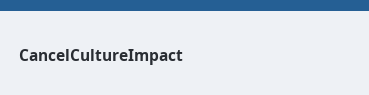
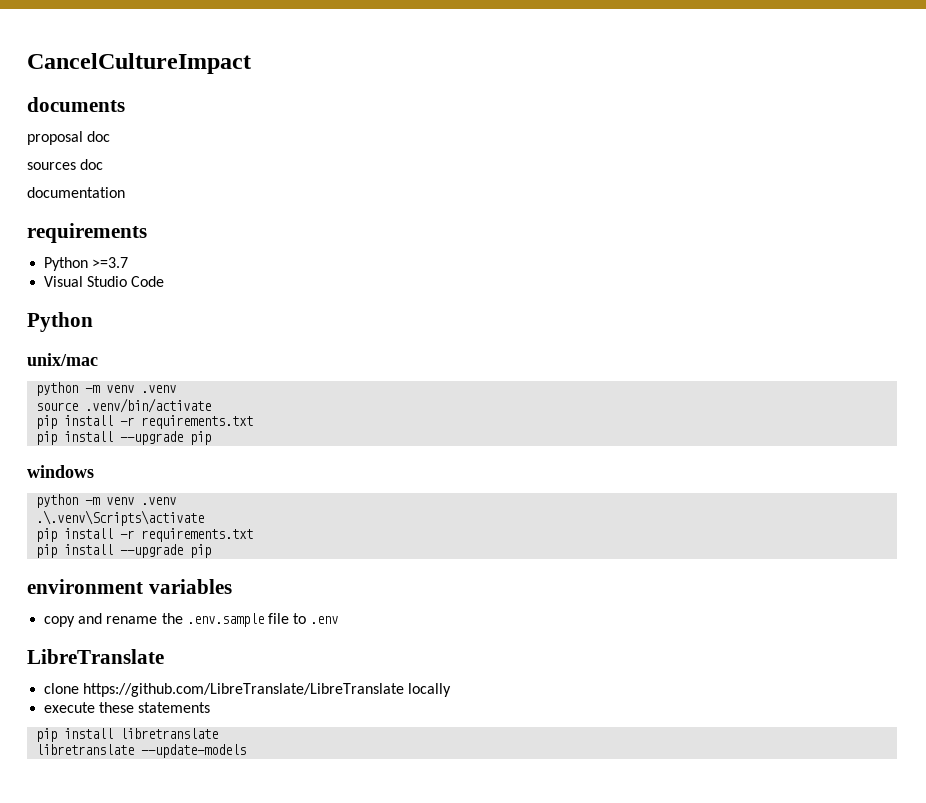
+ documents
+ proposal doc
+ sources doc
+ documentation
+ requirements
+ Python >=3.7
+ Visual Studio Code
+ Python
+ unix/mac
+ python -m venv .venv
+ source .venv/bin/activate
+ pip install -r requirements.txt
+ pip install --upgrade pip
+ windows
+ python -m venv .venv
+ .\.venv\Scripts\activate
+ pip install -r requirements.txt
+ pip install --upgrade pip
+ environment variables
+ copy and rename the .env.sample file to .env
+ LibreTranslate
+ clone https://github.com/LibreTranslate/LibreTranslate locally
+ execute these statements
+ pip install libretranslate
+ libretranslate --update-models

